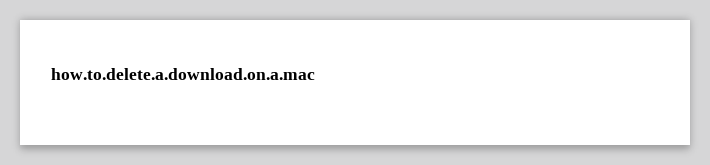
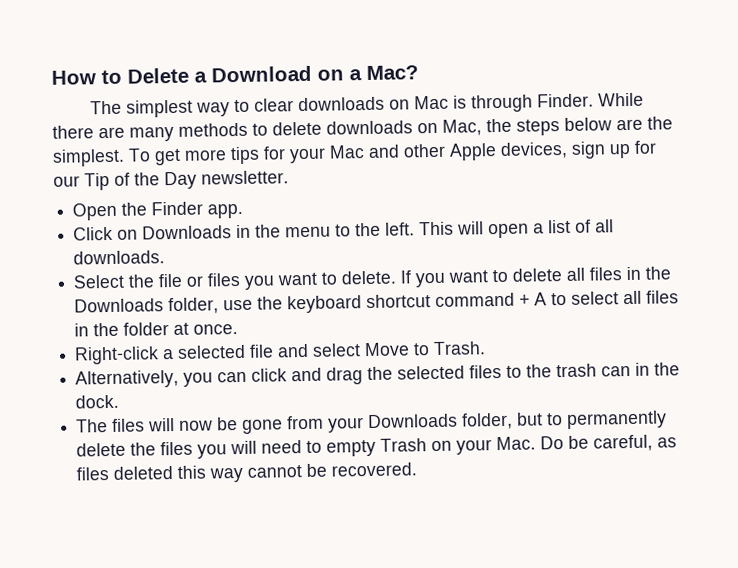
- how.to.delete.a.download.on.a.mac
+ How to Delete a Download on a Mac?
+ The simplest way to clear downloads on Mac is through Finder. While there are many methods to delete downloads on Mac, the steps below are the simplest. To get more tips for your Mac and other Apple devices, sign up for our Tip of the Day newsletter.
+ Open the Finder app.
+ Click on Downloads in the menu to the left. This will open a list of all downloads.
+ Select the file or files you want to delete. If you want to delete all files in the Downloads folder, use the keyboard shortcut command + A to select all files in the folder at once.
+ Right-click a selected file and select Move to Trash.
+ Alternatively, you can click and drag the selected files to the trash can in the dock.
+ The files will now be gone from your Downloads folder, but to permanently delete the files you will need to empty Trash on your Mac. Do be careful, as files deleted this way cannot be recovered.

